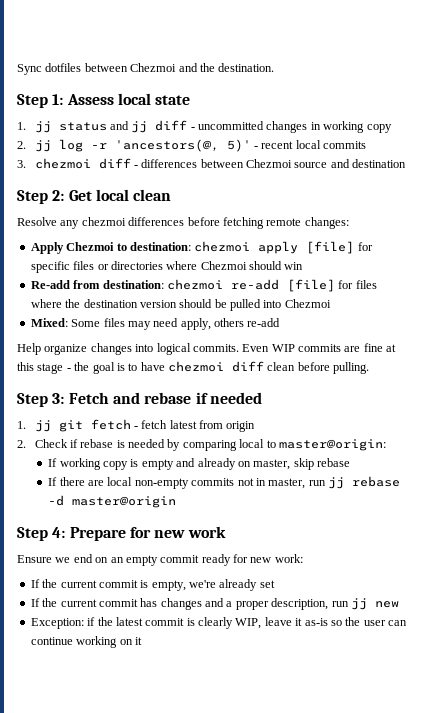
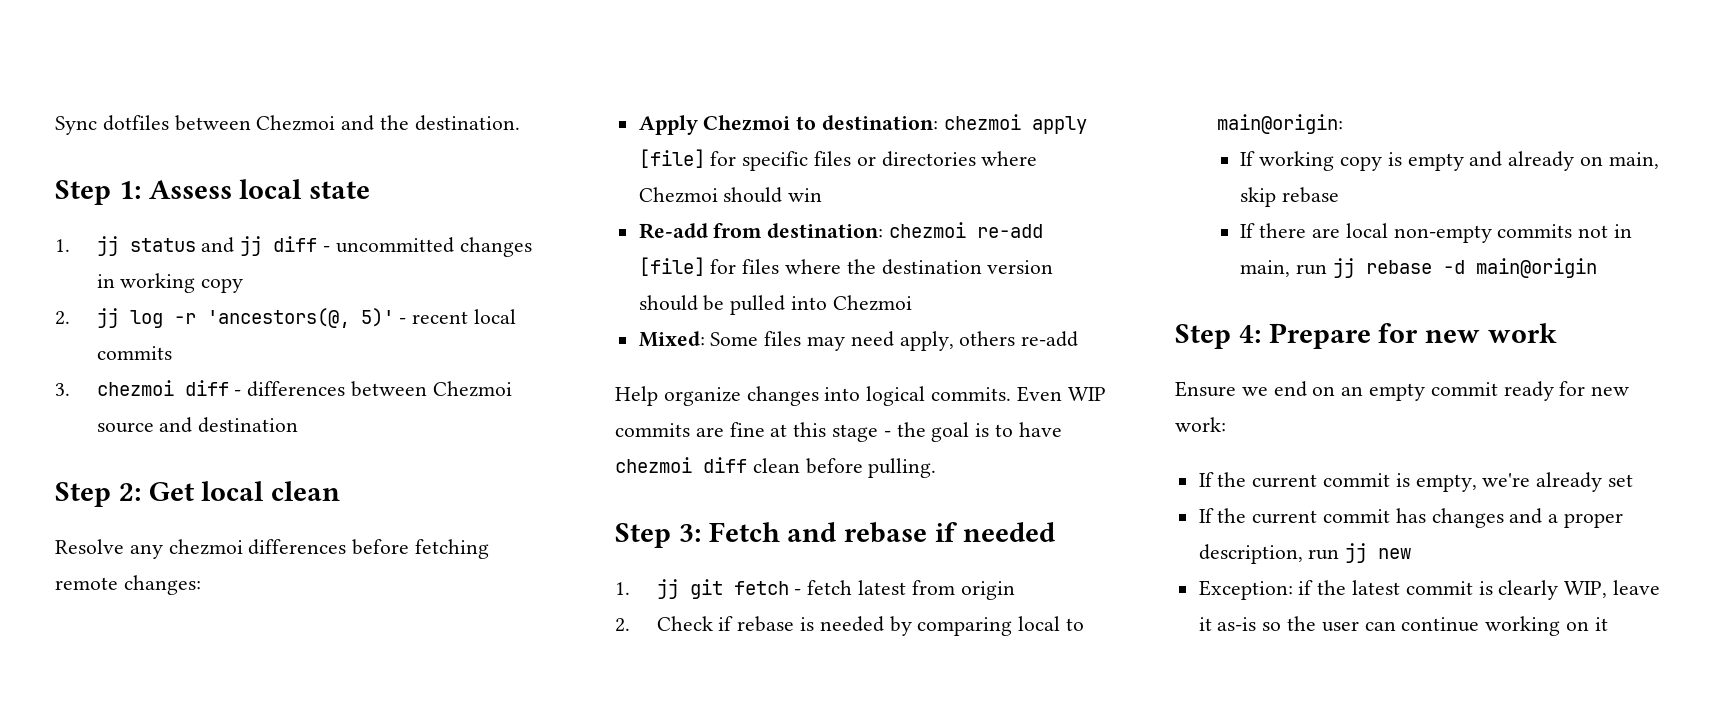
- 2. Check if rebase is needed by comparing local to master@origin:
+ 2. Check if rebase is needed by comparing local to main@origin:
- If working copy is empty and already on master, skip rebase
+ If working copy is empty and already on main, skip rebase
- If there are local non-empty commits not in master, run jj rebase -d master@origin
+ If there are local non-empty commits not in main, run jj rebase -d main@origin

